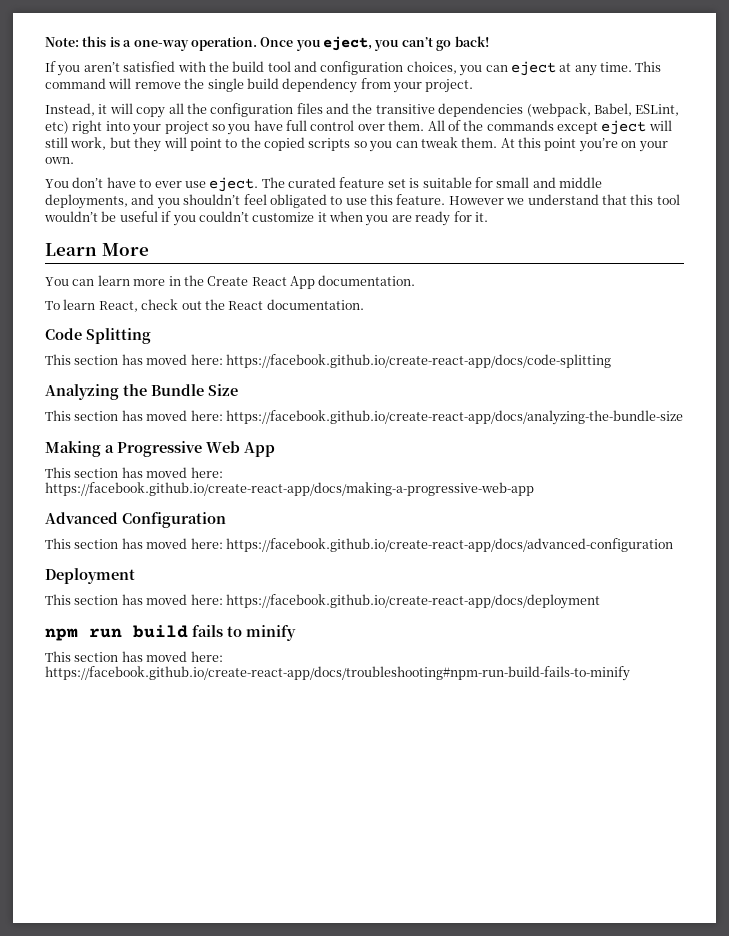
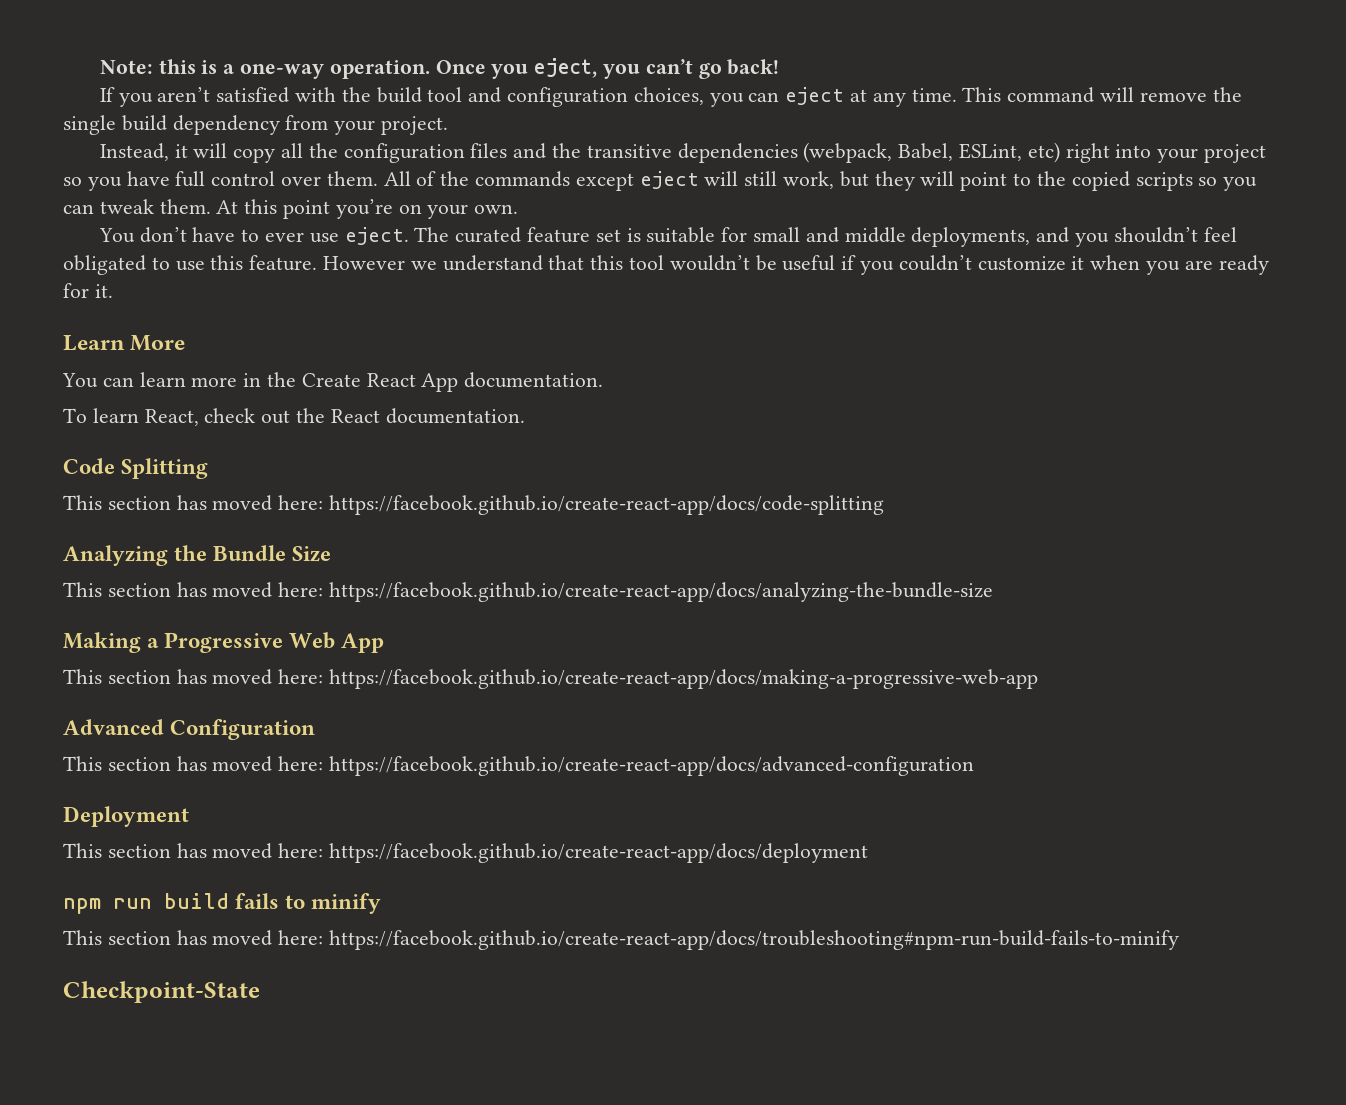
+ Checkpoint-State

